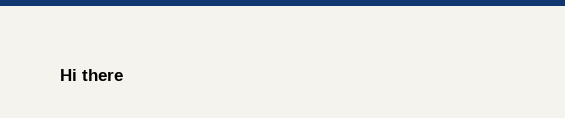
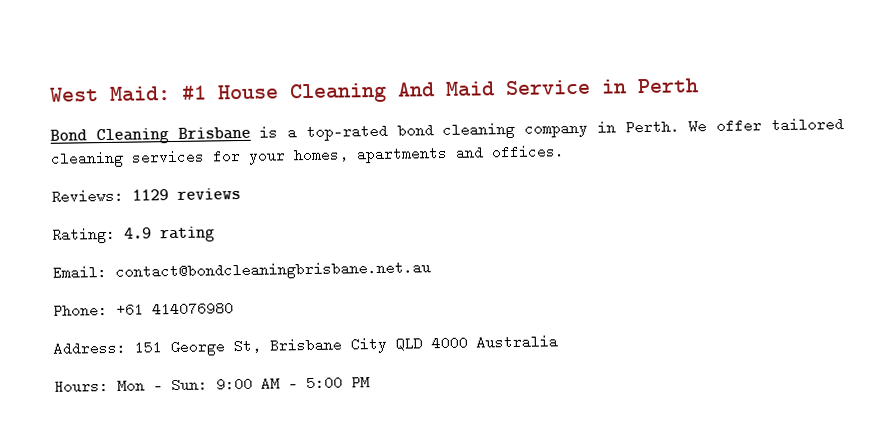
- Hi there
+ West Maid: #1 House Cleaning And Maid Service in Perth
+ Bond Cleaning Brisbane is a top-rated bond cleaning company in Perth. We offer tailored cleaning services for your homes, apartments and offices.
+ Reviews: 1129 reviews
+ Rating: 4.9 rating
+ Email: contact@bondcleaningbrisbane.net.au
+ Phone: +61 414076980
+ Address: 151 George St, Brisbane City QLD 4000 Australia
+ Hours: Mon – Sun: 9:00 AM – 5:00 PM

